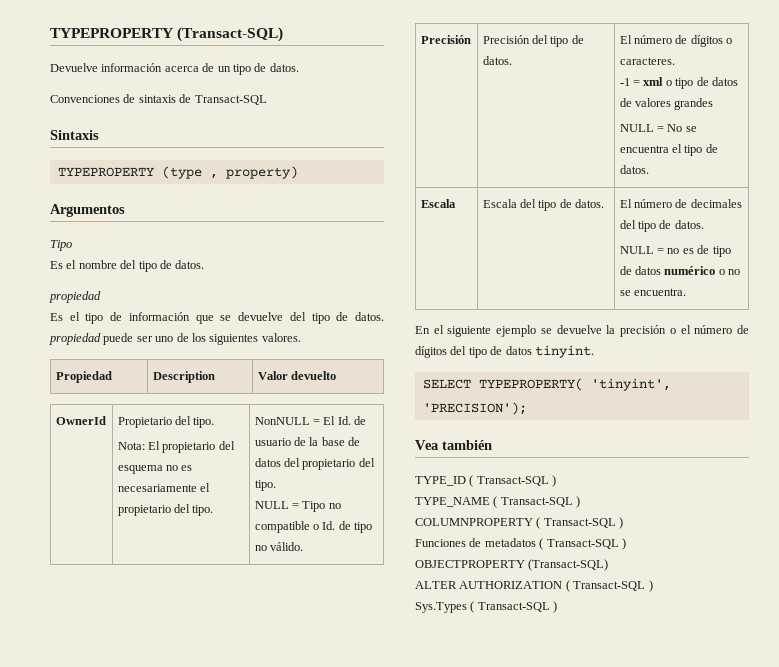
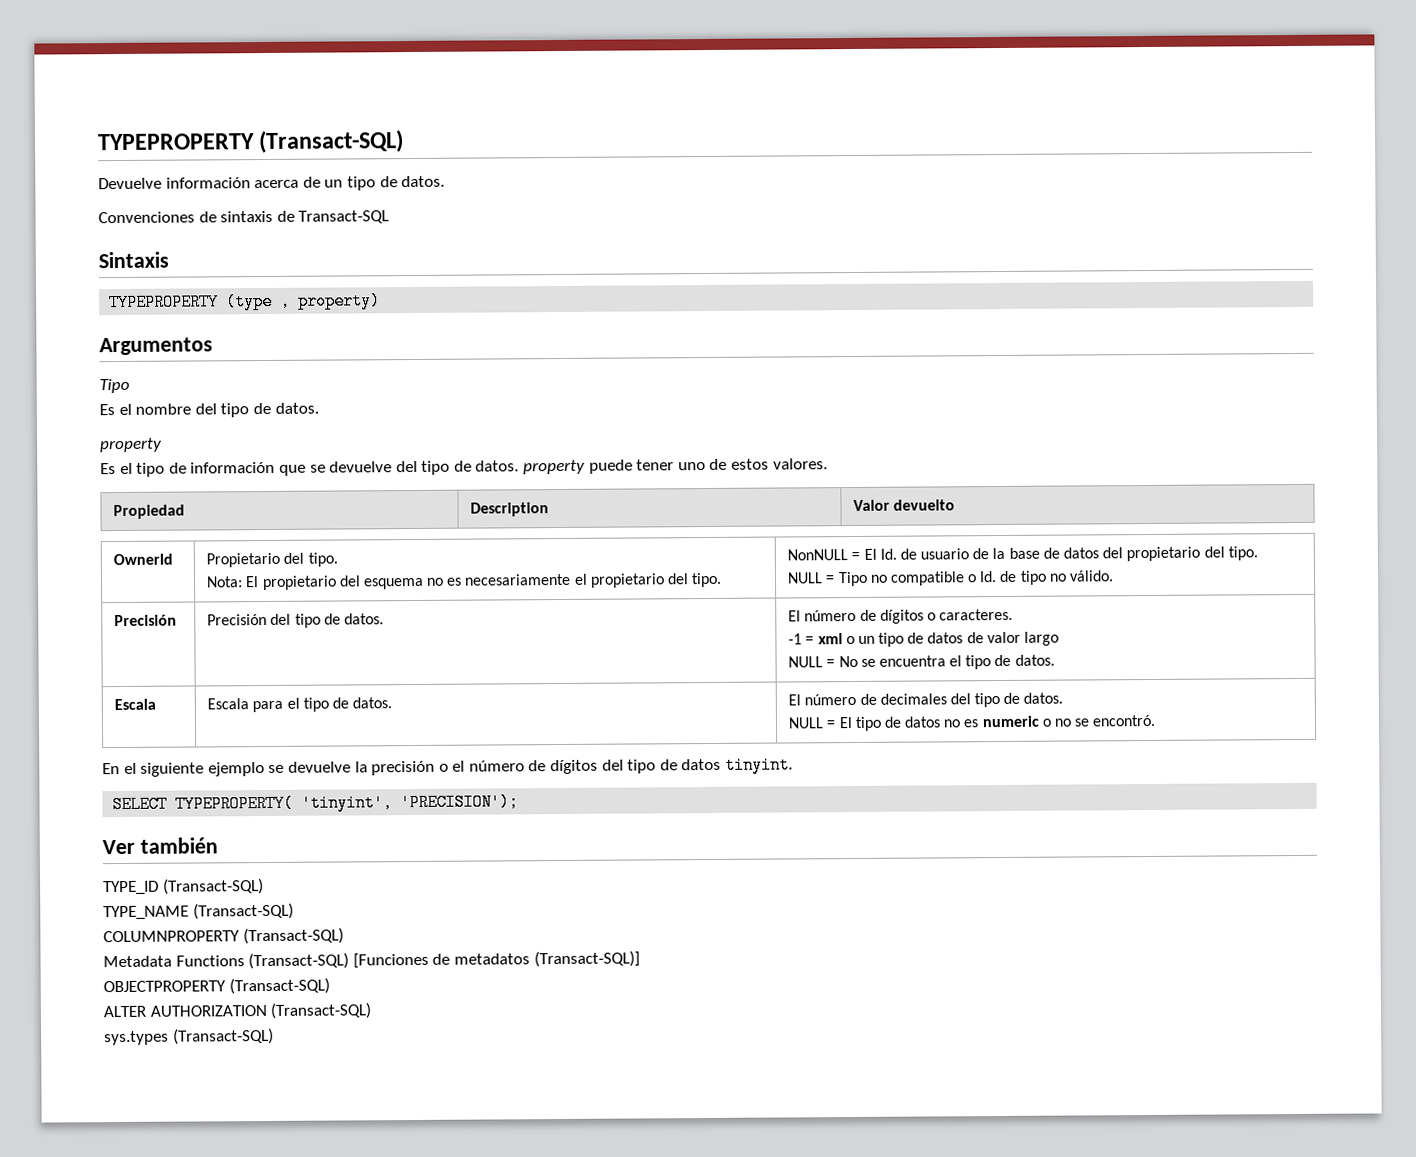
  Es el nombre del tipo de datos.
- propiedad
+ property
- Es el tipo de información que se devuelve del tipo de datos. propiedad puede ser uno de los siguientes valores.
+ Es el tipo de información que se devuelve del tipo de datos. property puede tener uno de estos valores.
  Precisión | Precisión del tipo de datos. | El número de dígitos o caracteres.
- -1 = xml o tipo de datos de valores grandes
+ -1 = xml o un tipo de datos de valor largo
- Escala | Escala del tipo de datos. | El número de decimales del tipo de datos.
- NULL = no es de tipo de datos numérico o no se encuentra.
+ Escala | Escala para el tipo de datos. | El número de decimales del tipo de datos.
+ NULL = El tipo de datos no es numeric o no se encontró.
- Vea también
+ Ver también
- TYPE_ID ( Transact-SQL )
- TYPE_NAME ( Transact-SQL )
- COLUMNPROPERTY ( Transact-SQL )
- Funciones de metadatos ( Transact-SQL )
+ TYPE_ID (Transact-SQL)
+ TYPE_NAME (Transact-SQL)
+ COLUMNPROPERTY (Transact-SQL)
+ Metadata Functions (Transact-SQL) [Funciones de metadatos (Transact-SQL)]
  OBJECTPROPERTY (Transact-SQL)
- ALTER AUTHORIZATION ( Transact-SQL )
- Sys.Types ( Transact-SQL )
+ ALTER AUTHORIZATION (Transact-SQL)
+ sys.types (Transact-SQL)

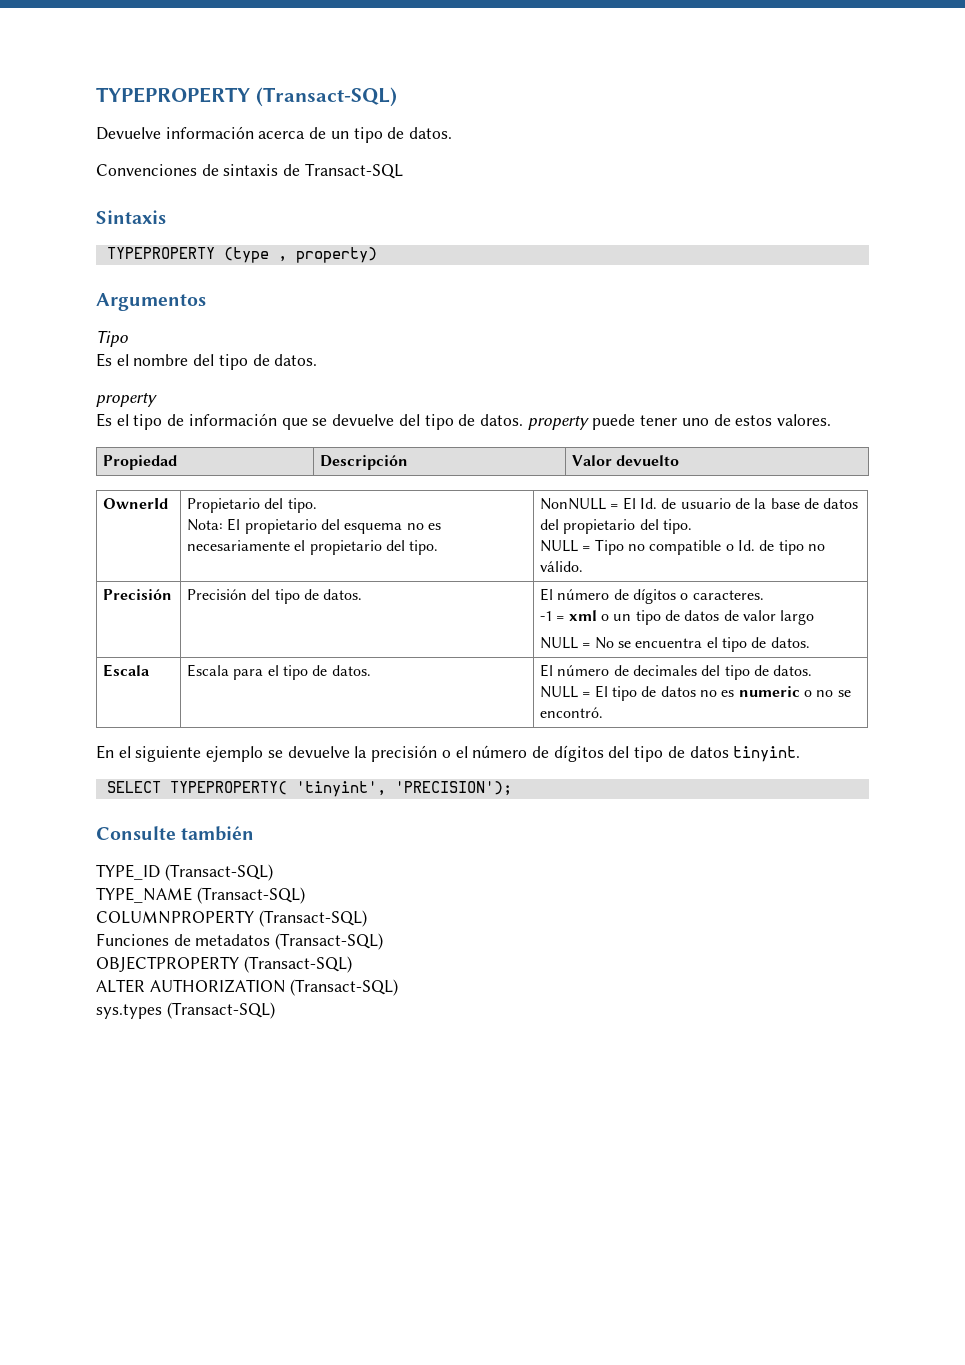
- Propiedad | Description | Valor devuelto
+ Propiedad | Descripción | Valor devuelto
- Ver también
+ Consulte también
- Metadata Functions (Transact-SQL) [Funciones de metadatos (Transact-SQL)]
+ Funciones de metadatos (Transact-SQL)

